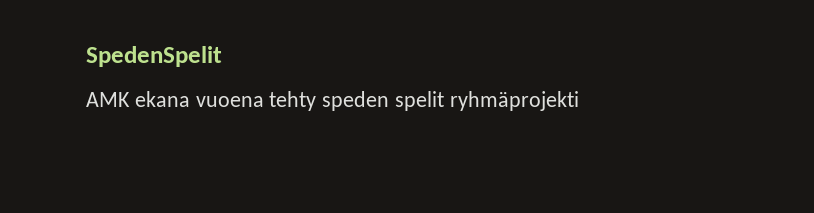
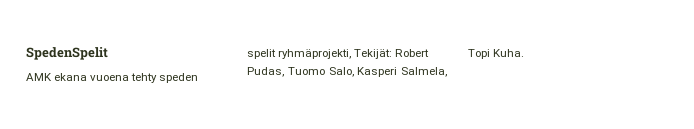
- AMK ekana vuoena tehty speden spelit ryhmäprojekti
+ AMK ekana vuoena tehty speden spelit ryhmäprojekti, Tekijät: Robert Pudas, Tuomo Salo, Kasperi Salmela, Topi Kuha.

